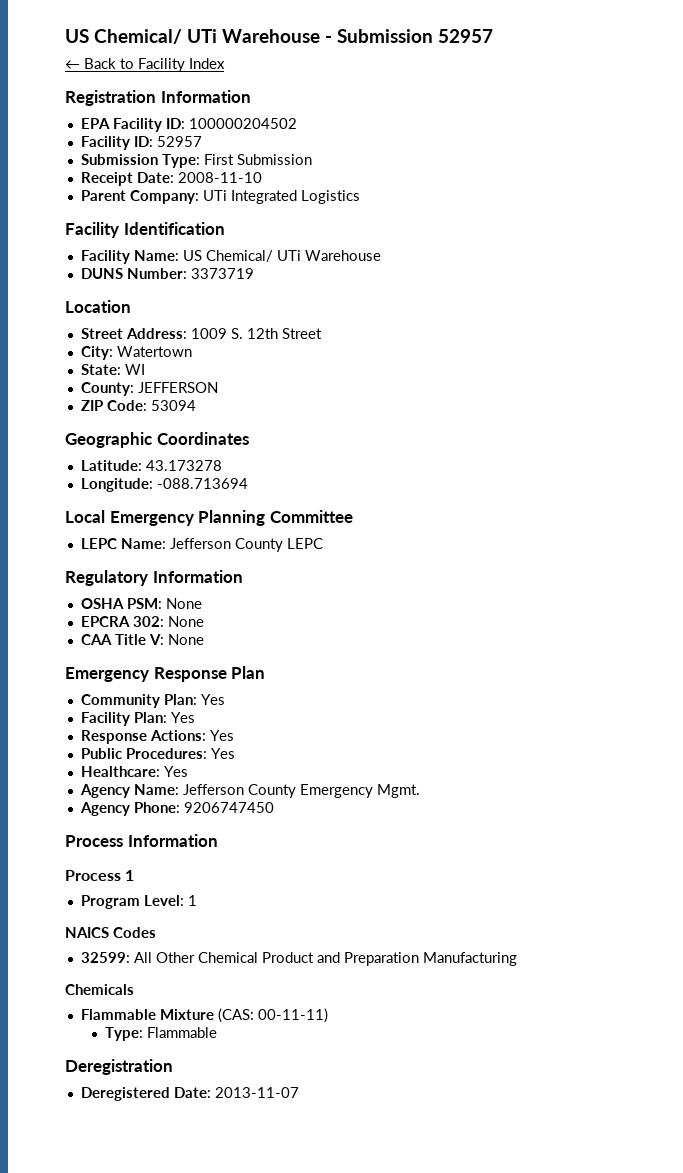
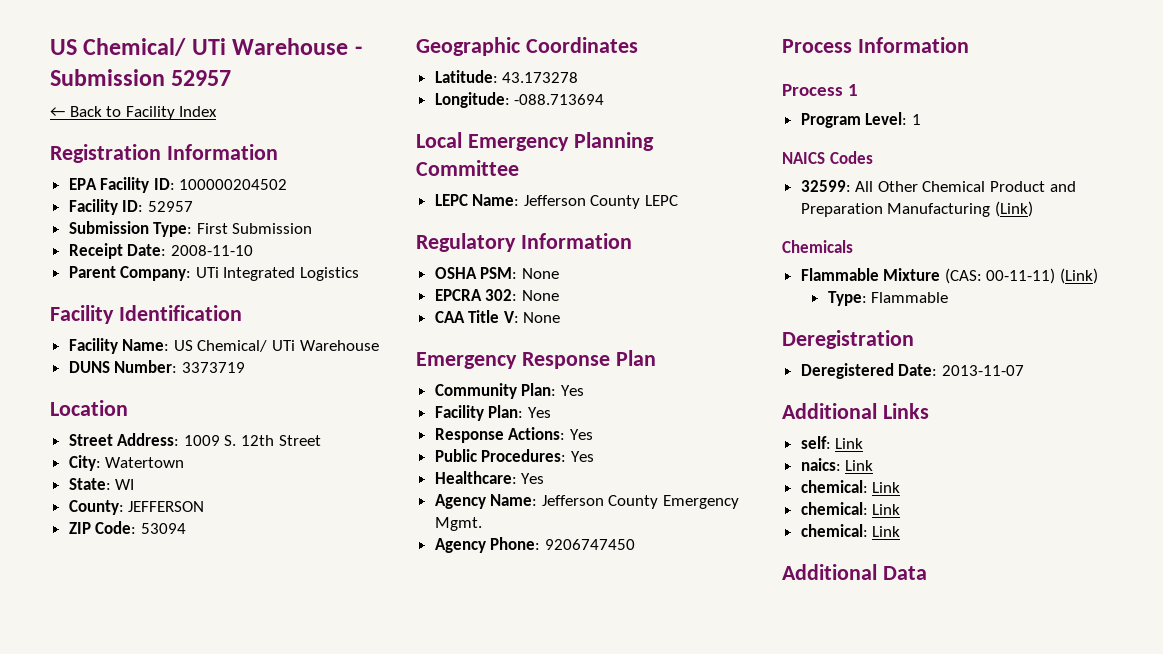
- 32599: All Other Chemical Product and Preparation Manufacturing
+ 32599: All Other Chemical Product and Preparation Manufacturing (Link)
- Flammable Mixture (CAS: 00-11-11)
+ Flammable Mixture (CAS: 00-11-11) (Link)
+ Additional Links
+ self: Link
+ naics: Link
+ chemical: Link
+ chemical: Link
+ chemical: Link
+ Additional Data

